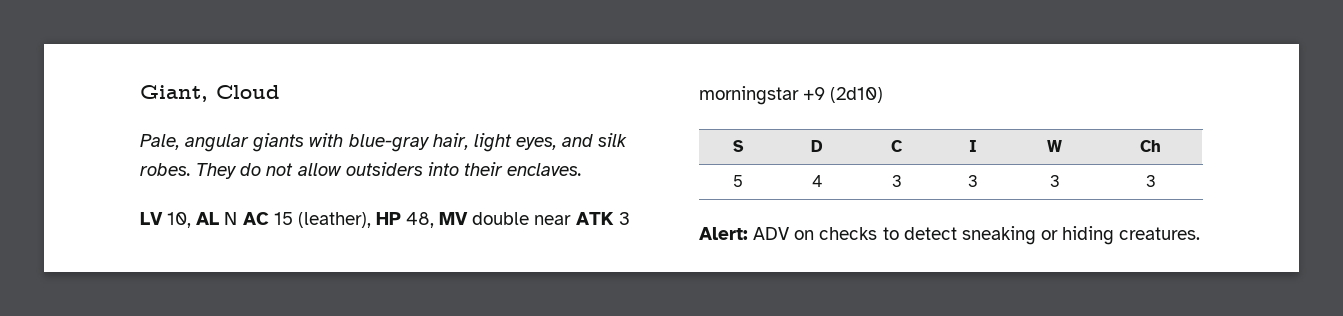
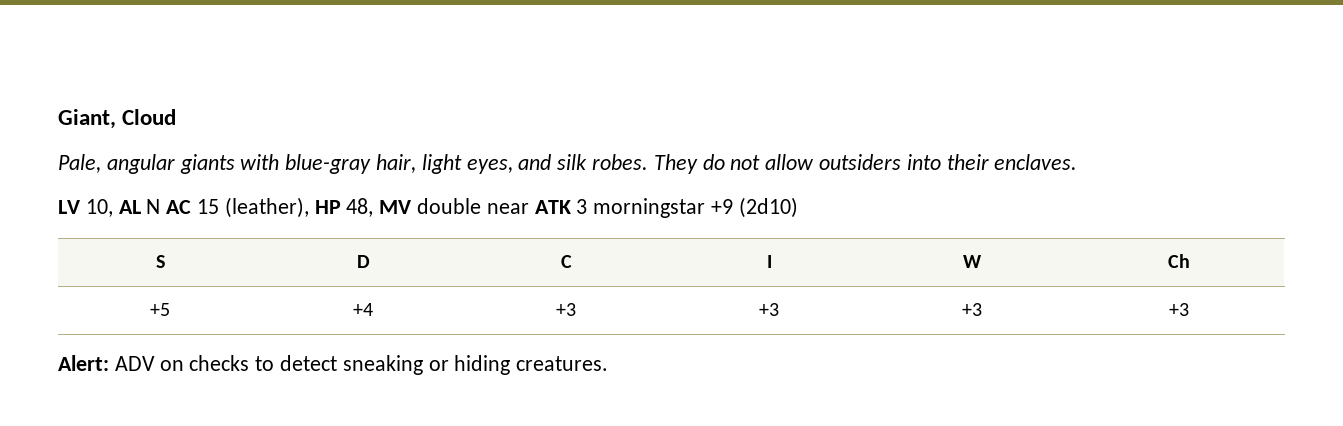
- 5 | 4 | 3 | 3 | 3 | 3
+ +5 | +4 | +3 | +3 | +3 | +3

